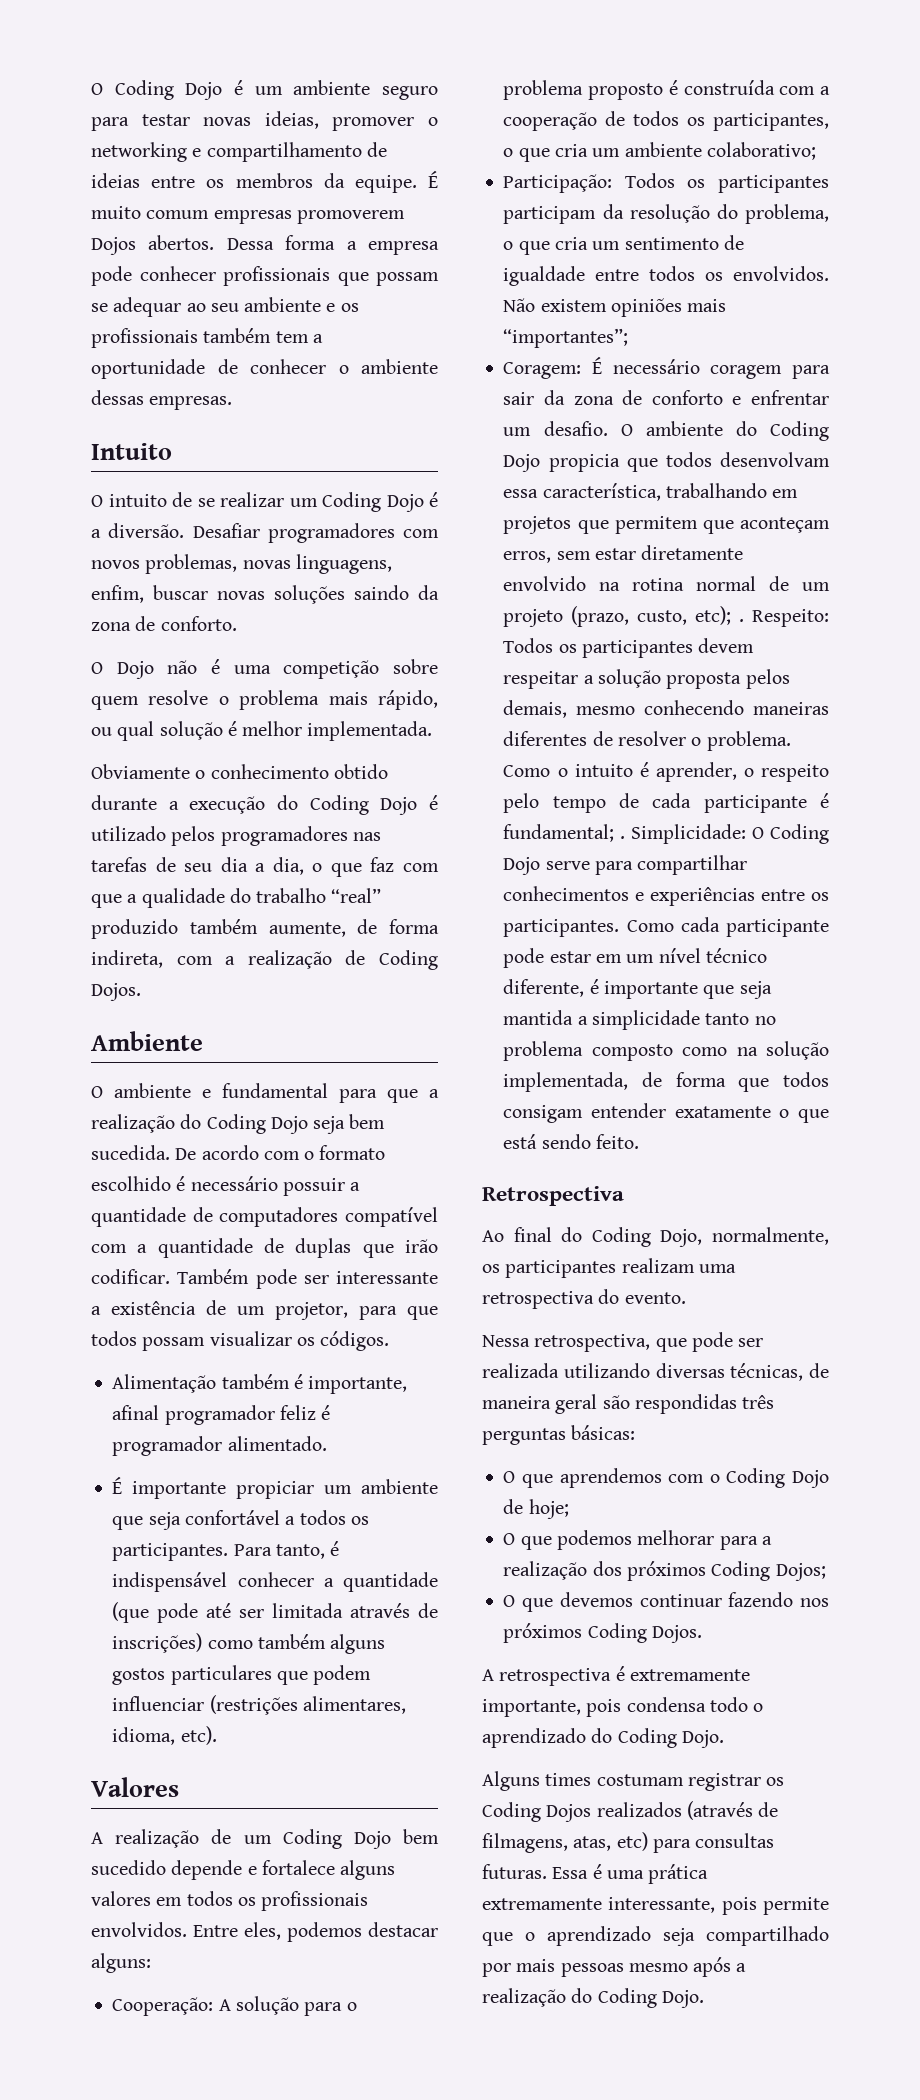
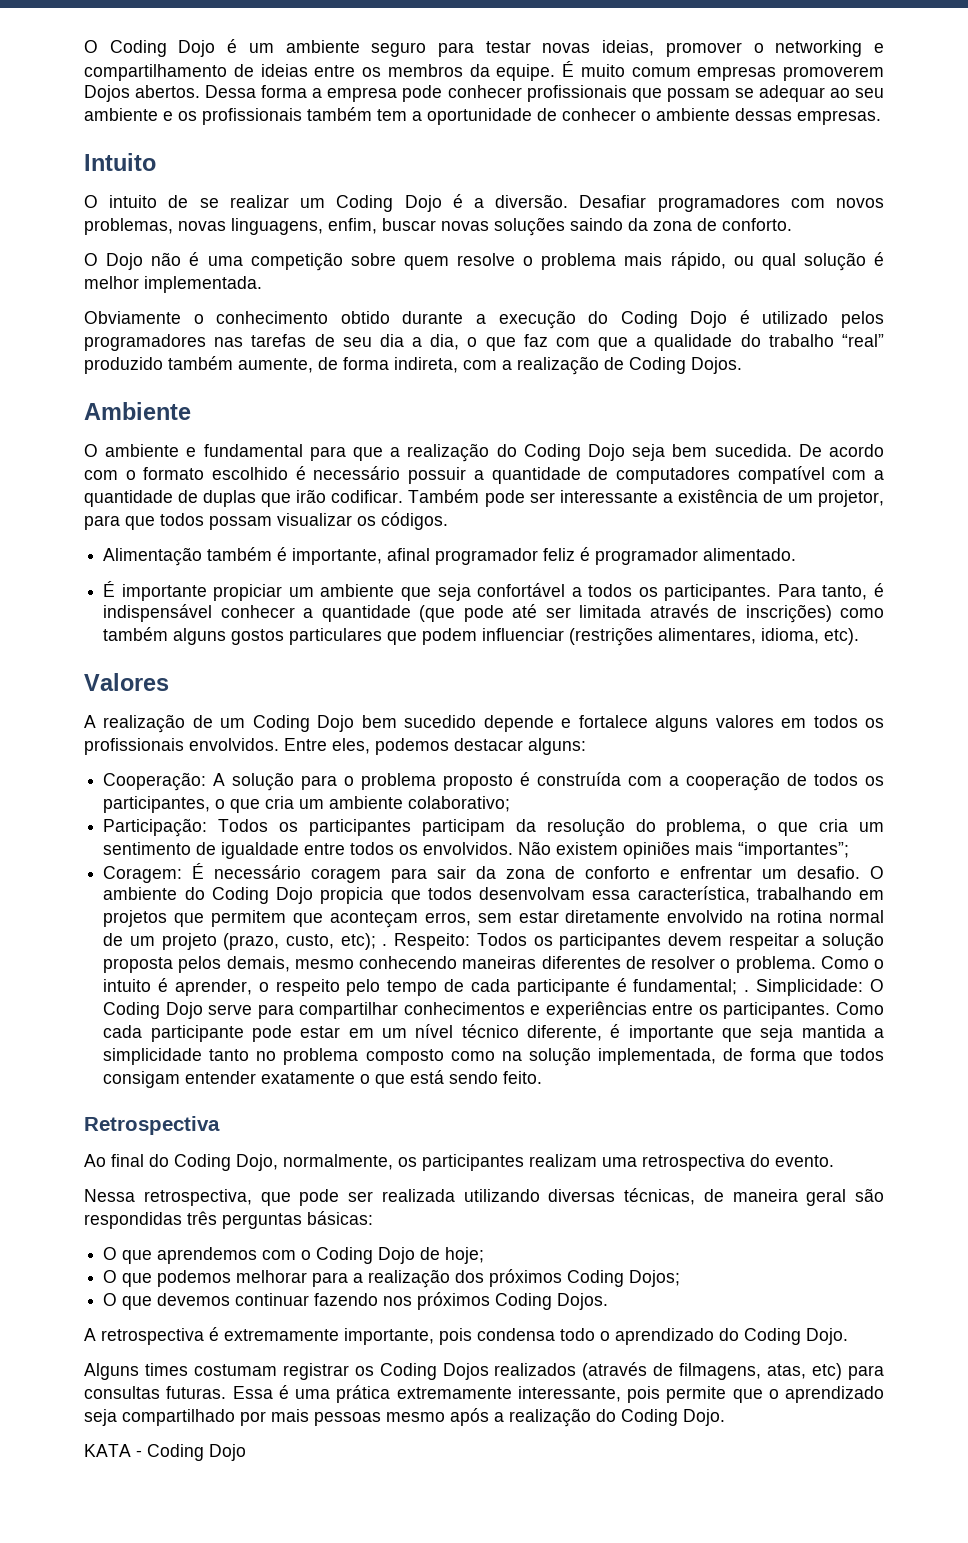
+ KATA - Coding Dojo

